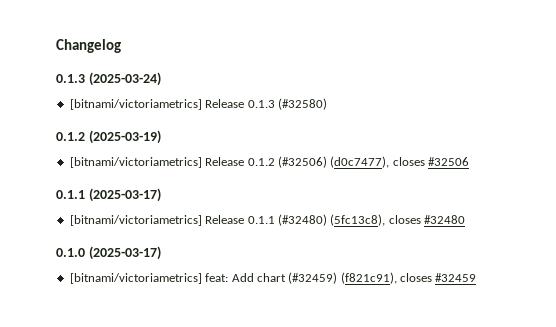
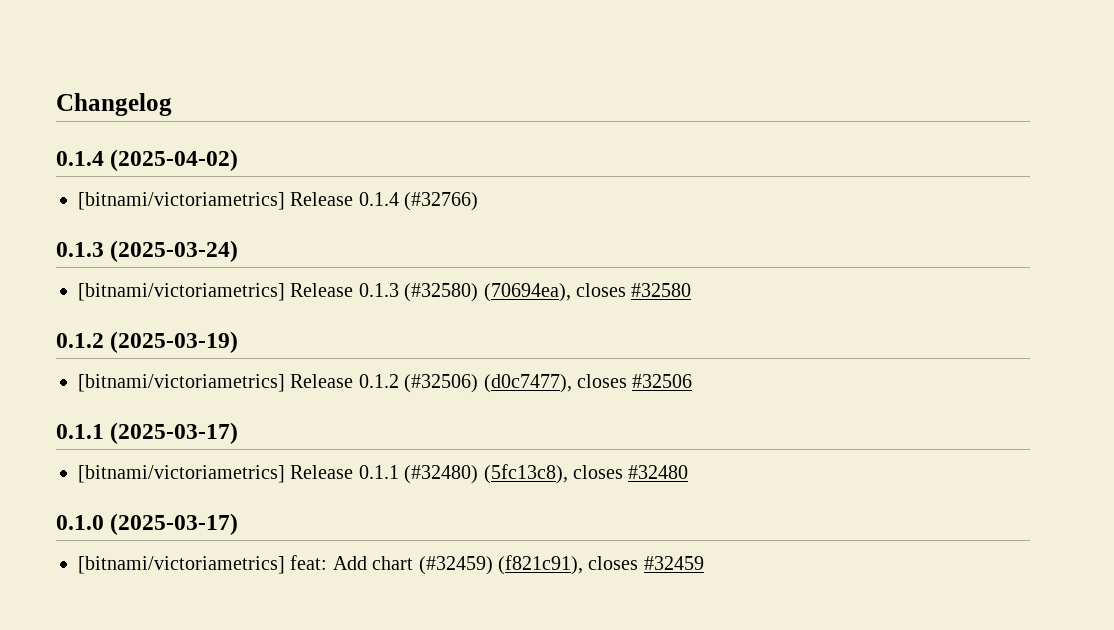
+ 0.1.4 (2025-04-02)
+ [bitnami/victoriametrics] Release 0.1.4 (#32766)
- [bitnami/victoriametrics] Release 0.1.3 (#32580)
+ [bitnami/victoriametrics] Release 0.1.3 (#32580) (70694ea), closes #32580

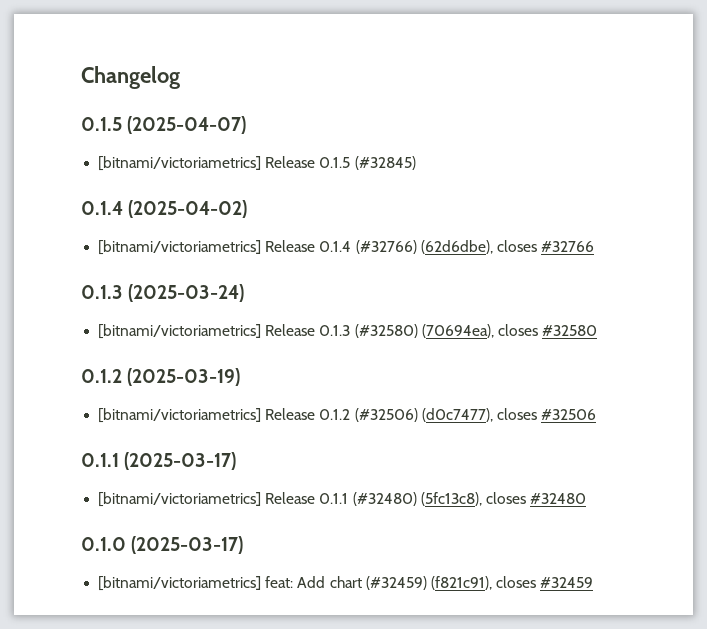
+ 0.1.5 (2025-04-07)
+ [bitnami/victoriametrics] Release 0.1.5 (#32845)
- [bitnami/victoriametrics] Release 0.1.4 (#32766)
+ [bitnami/victoriametrics] Release 0.1.4 (#32766) (62d6dbe), closes #32766

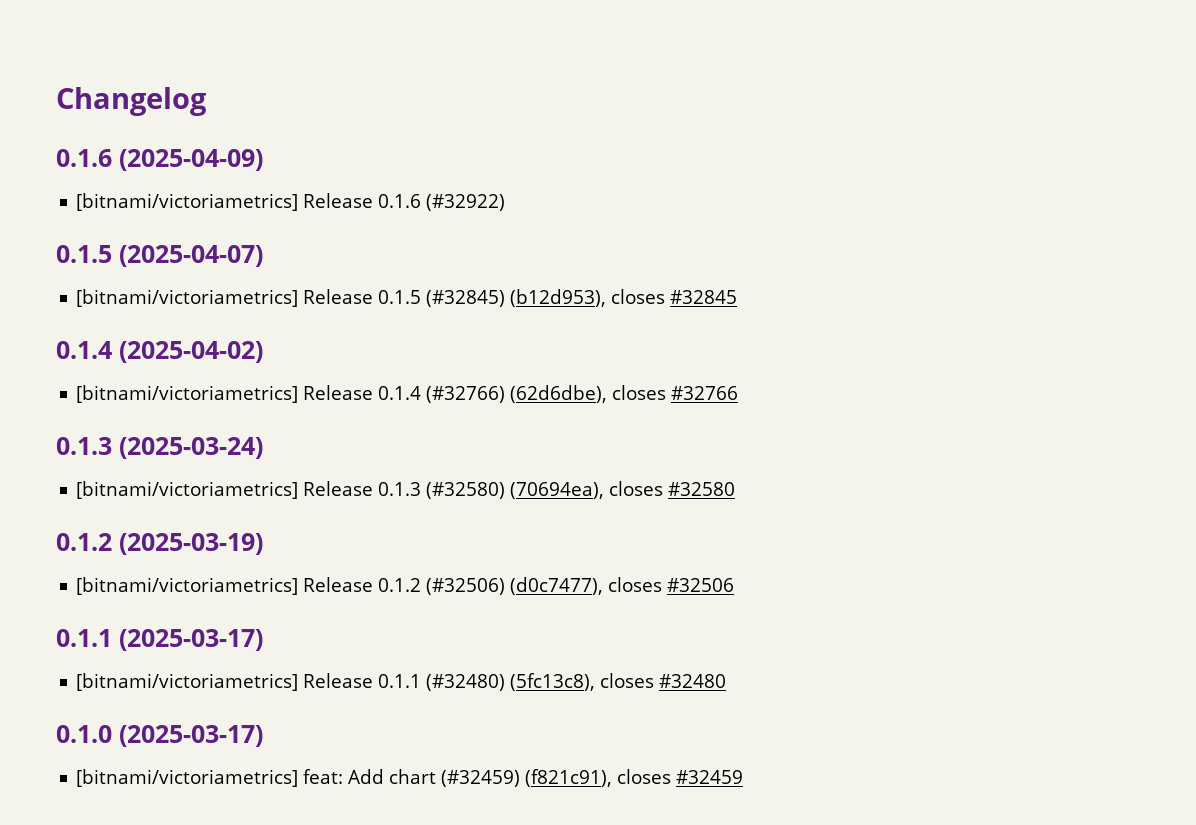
+ 0.1.6 (2025-04-09)
+ [bitnami/victoriametrics] Release 0.1.6 (#32922)
- [bitnami/victoriametrics] Release 0.1.5 (#32845)
+ [bitnami/victoriametrics] Release 0.1.5 (#32845) (b12d953), closes #32845

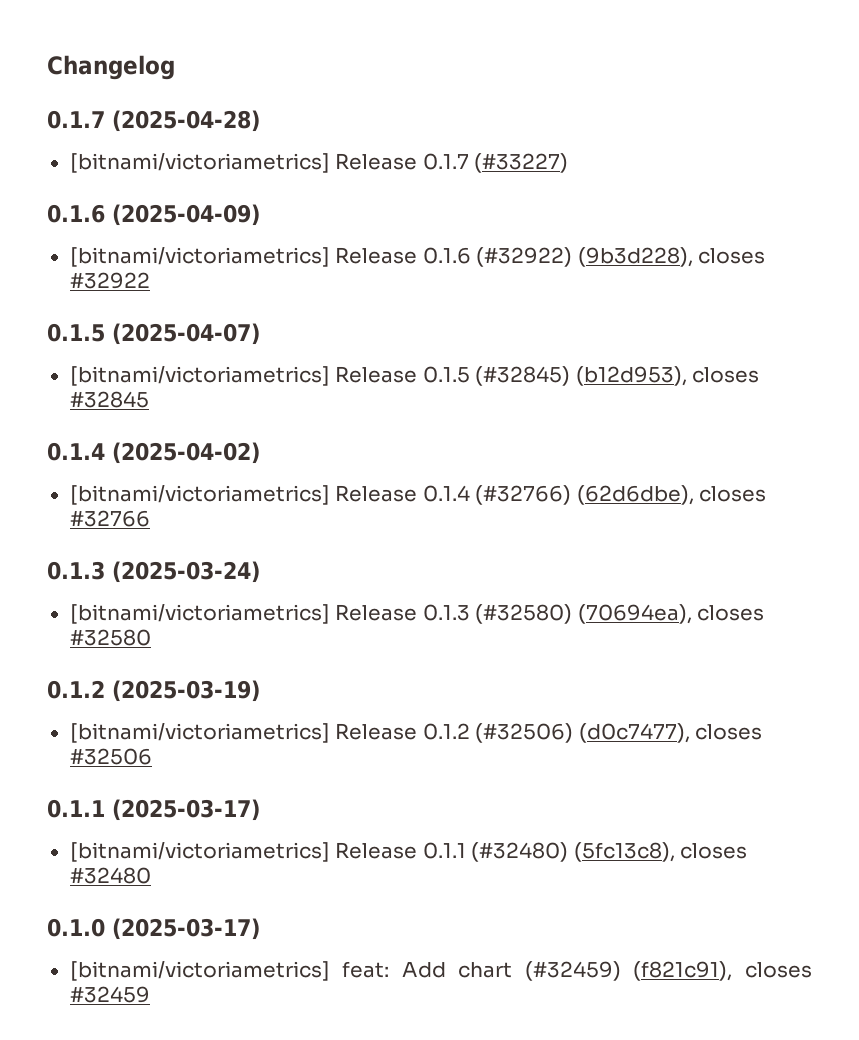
+ 0.1.7 (2025-04-28)
+ [bitnami/victoriametrics] Release 0.1.7 (#33227)
- [bitnami/victoriametrics] Release 0.1.6 (#32922)
+ [bitnami/victoriametrics] Release 0.1.6 (#32922) (9b3d228), closes #32922

